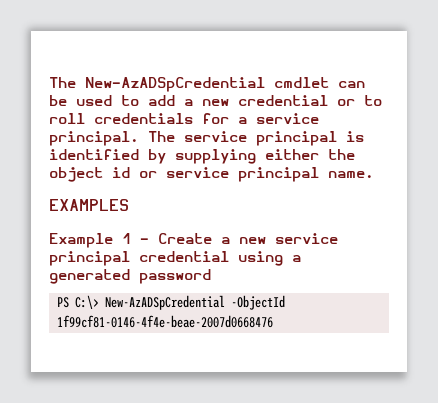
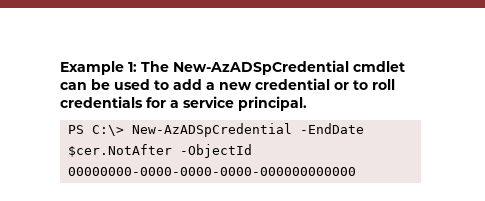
- The New-AzADSpCredential cmdlet can be used to add a new credential or to roll credentials for a service principal. The service principal is identified by supplying either the object id or service principal name.
- EXAMPLES
- Example 1 - Create a new service principal credential using a generated password
+ Example 1: The New-AzADSpCredential cmdlet can be used to add a new credential or to roll credentials for a service principal.
- PS C:\> New-AzADSpCredential -ObjectId 1f99cf81-0146-4f4e-beae-2007d0668476
+ PS C:\> New-AzADSpCredential -EndDate $cer.NotAfter -ObjectId 00000000-0000-0000-0000-000000000000

